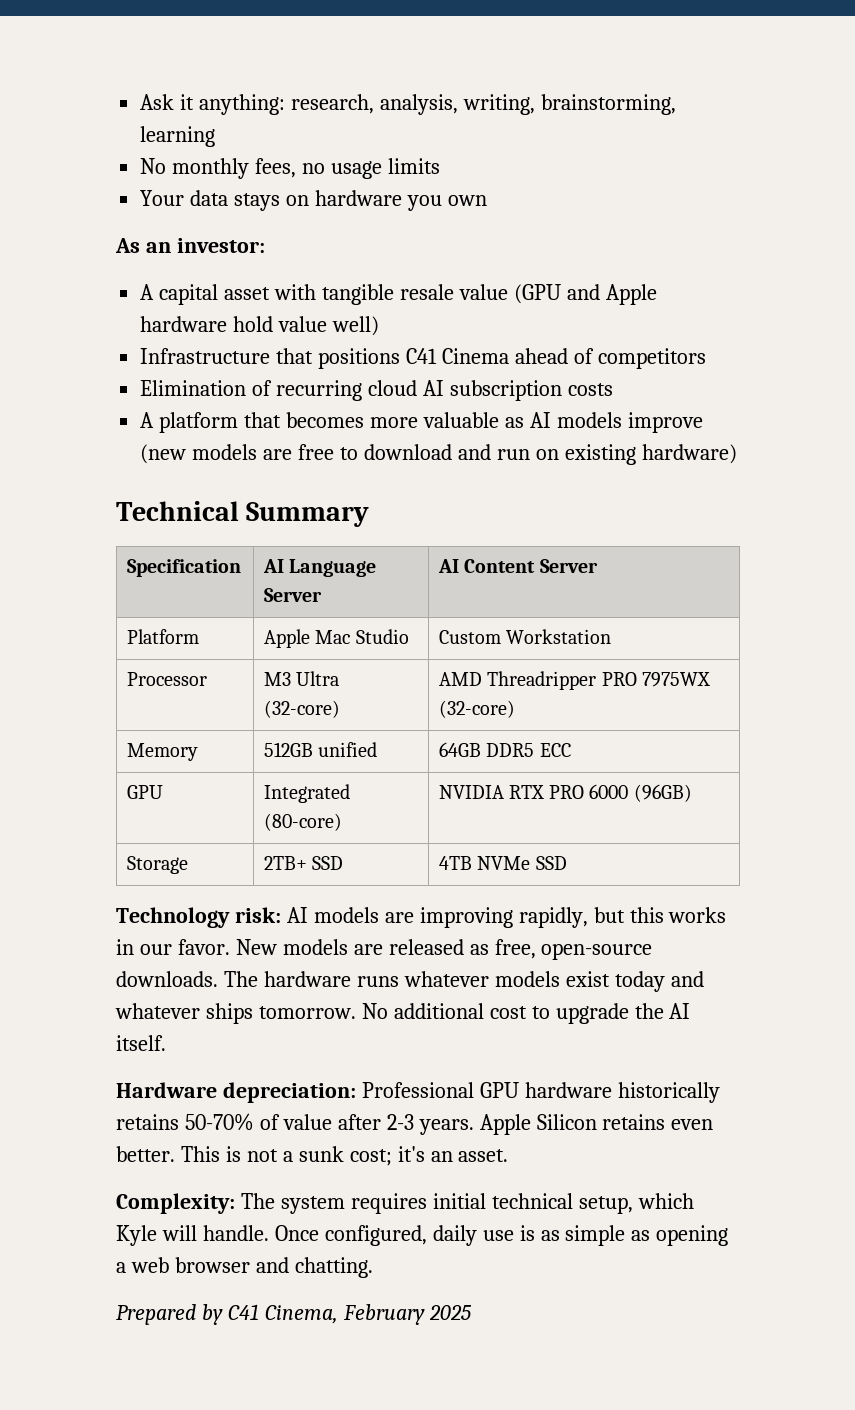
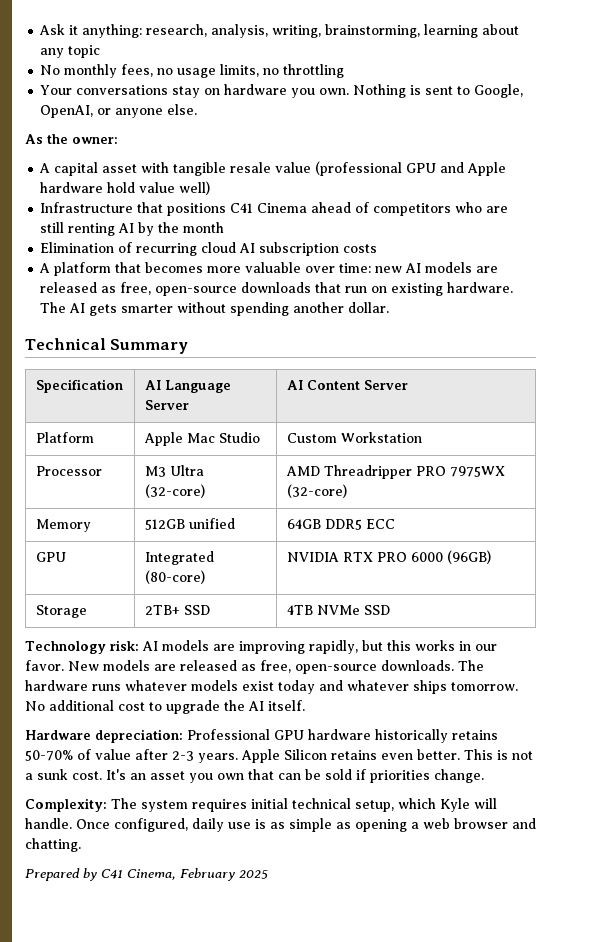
- Ask it anything: research, analysis, writing, brainstorming, learning
+ Ask it anything: research, analysis, writing, brainstorming, learning about any topic
- No monthly fees, no usage limits
+ No monthly fees, no usage limits, no throttling
- Your data stays on hardware you own
+ Your conversations stay on hardware you own. Nothing is sent to Google, OpenAI, or anyone else.
- As an investor:
+ As the owner:
- A capital asset with tangible resale value (GPU and Apple hardware hold value well)
+ A capital asset with tangible resale value (professional GPU and Apple hardware hold value well)
- Infrastructure that positions C41 Cinema ahead of competitors
+ Infrastructure that positions C41 Cinema ahead of competitors who are still renting AI by the month
- A platform that becomes more valuable as AI models improve (new models are free to download and run on existing hardware)
+ A platform that becomes more valuable over time: new AI models are released as free, open-source downloads that run on existing hardware. The AI gets smarter without spending another dollar.
- This is not a sunk cost; it's an asset.
+ This is not a sunk cost. It's an asset you own that can be sold if priorities change.

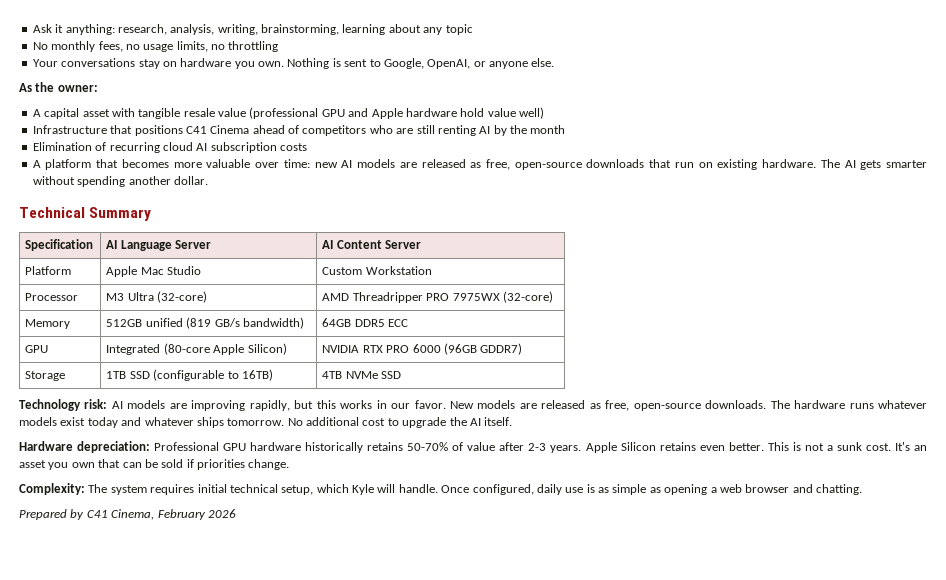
- Memory | 512GB unified | 64GB DDR5 ECC
+ Memory | 512GB unified (819 GB/s bandwidth) | 64GB DDR5 ECC
- GPU | Integrated (80-core) | NVIDIA RTX PRO 6000 (96GB)
+ GPU | Integrated (80-core Apple Silicon) | NVIDIA RTX PRO 6000 (96GB GDDR7)
- Storage | 2TB+ SSD | 4TB NVMe SSD
+ Storage | 1TB SSD (configurable to 16TB) | 4TB NVMe SSD
- Prepared by C41 Cinema, February 2025
+ Prepared by C41 Cinema, February 2026

